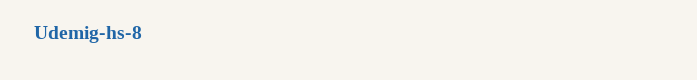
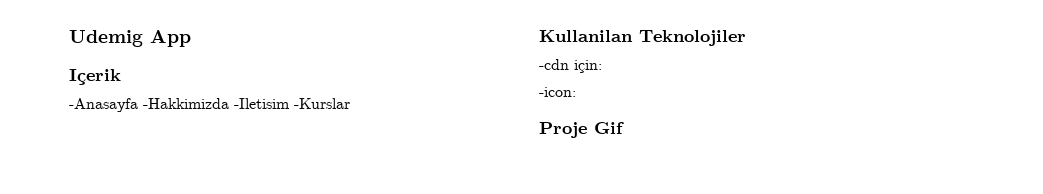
- Udemig-hs-8
+ Udemig App
+ Içerik
+ -Anasayfa -Hakkimizda -Iletisim -Kurslar
+ Kullanilan Teknolojiler
+ -cdn için:
+ -icon:
+ Proje Gif

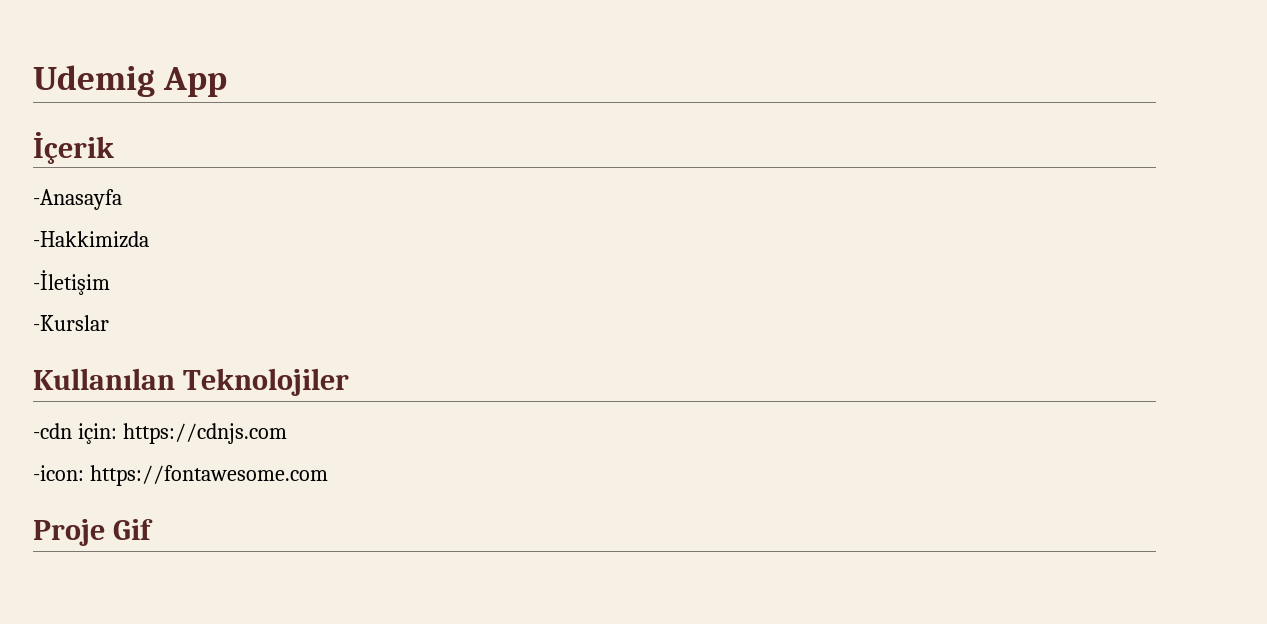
- Içerik
+ İçerik
- -Anasayfa -Hakkimizda -Iletisim -Kurslar
+ -Anasayfa
+ -Hakkimizda
+ -İletişim
+ -Kurslar
- Kullanilan Teknolojiler
+ Kullanılan Teknolojiler
- -cdn için:
+ -cdn için: https://cdnjs.com
- -icon:
+ -icon: https://fontawesome.com

